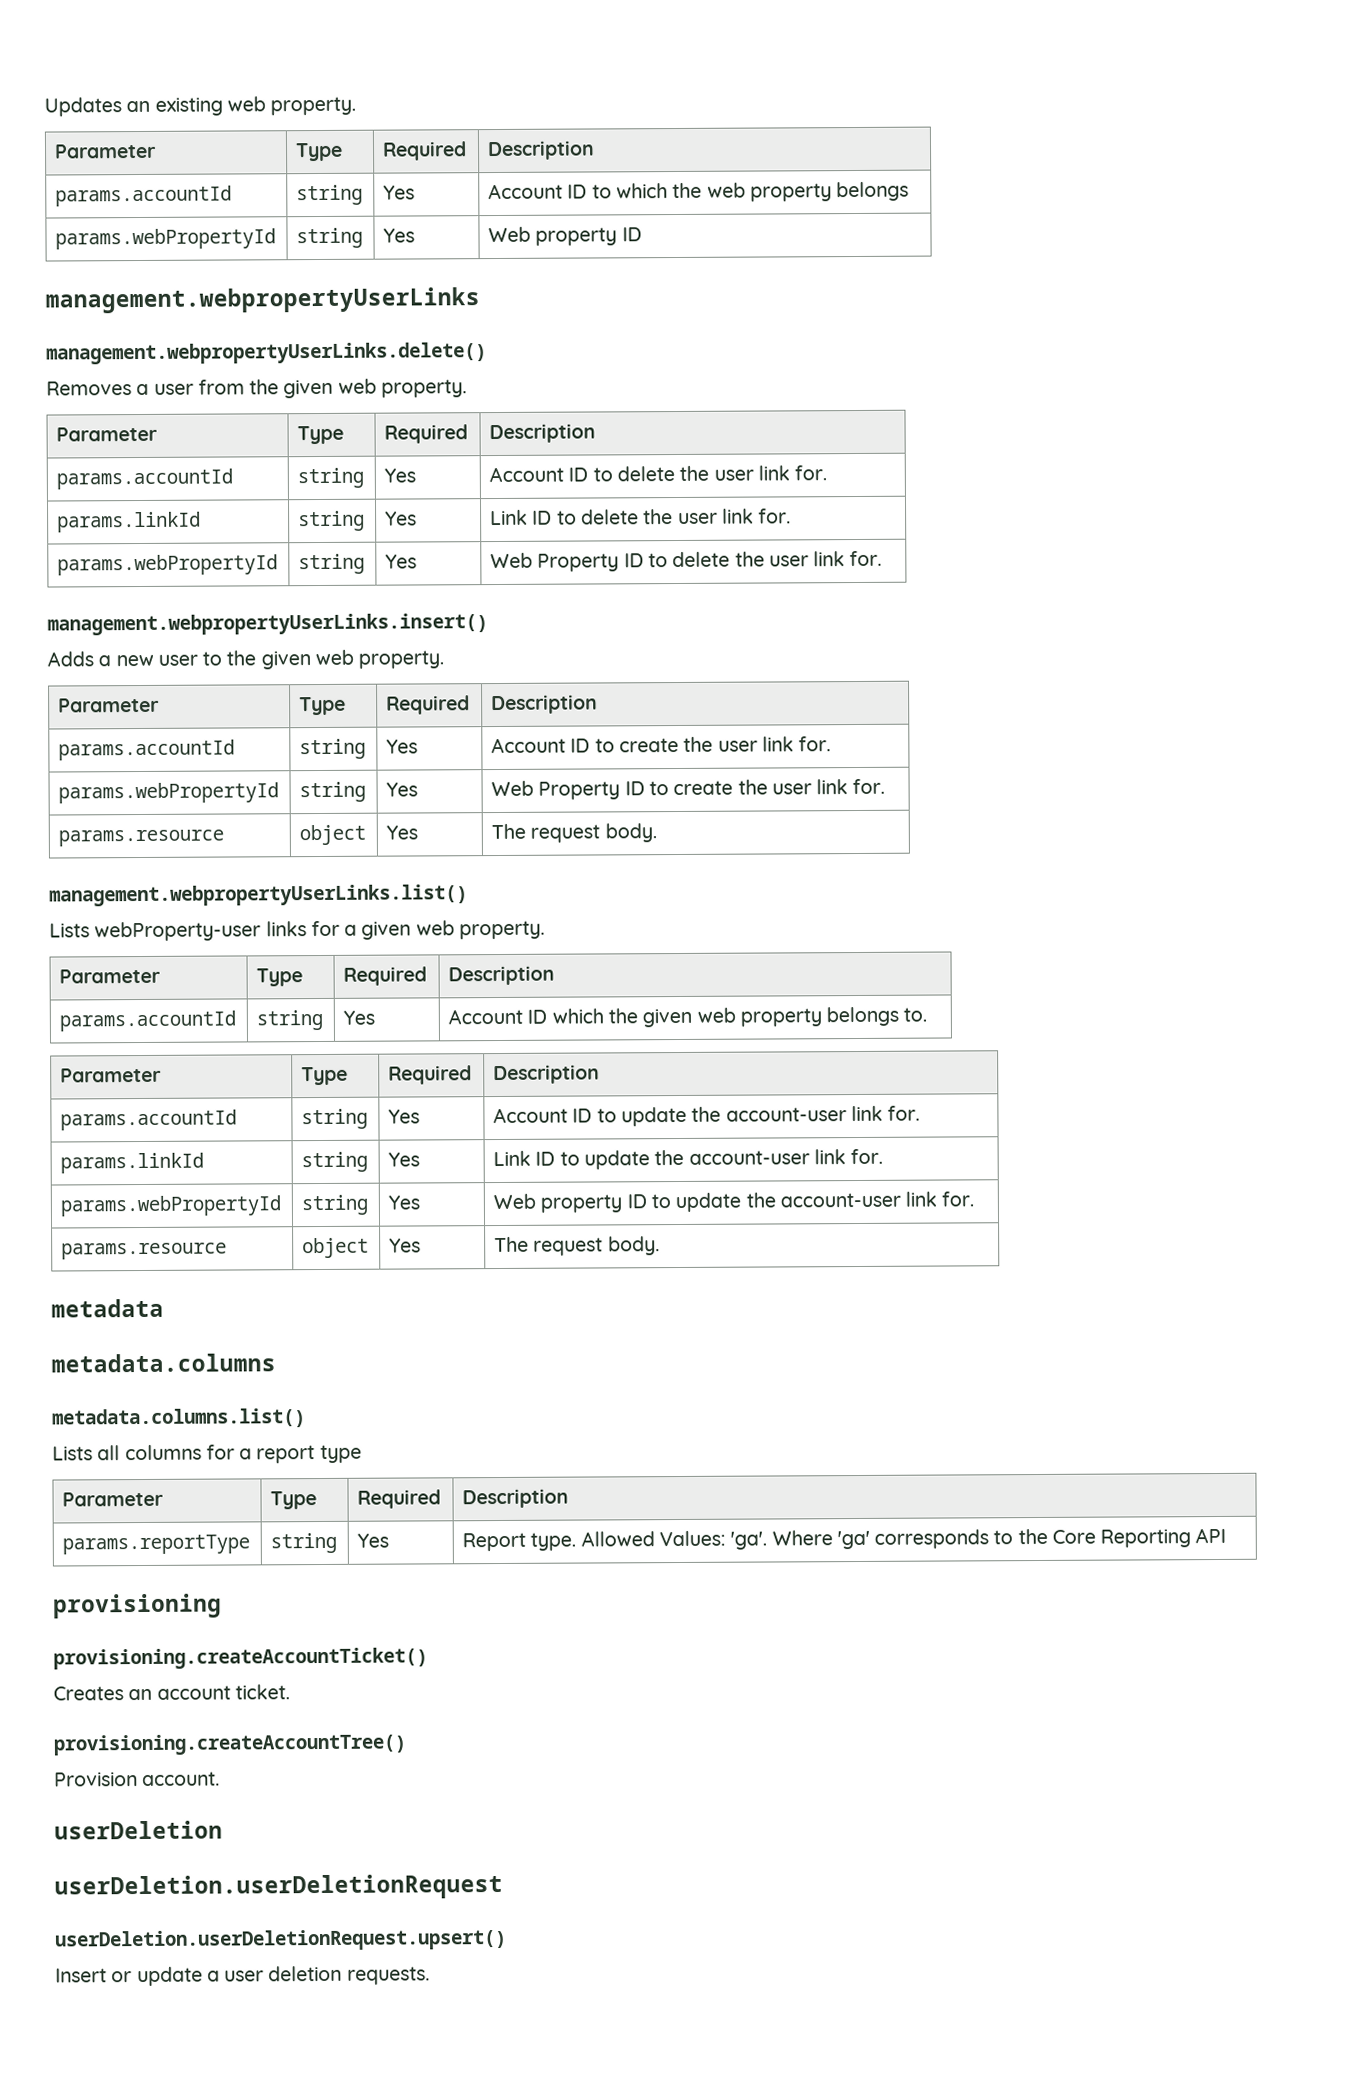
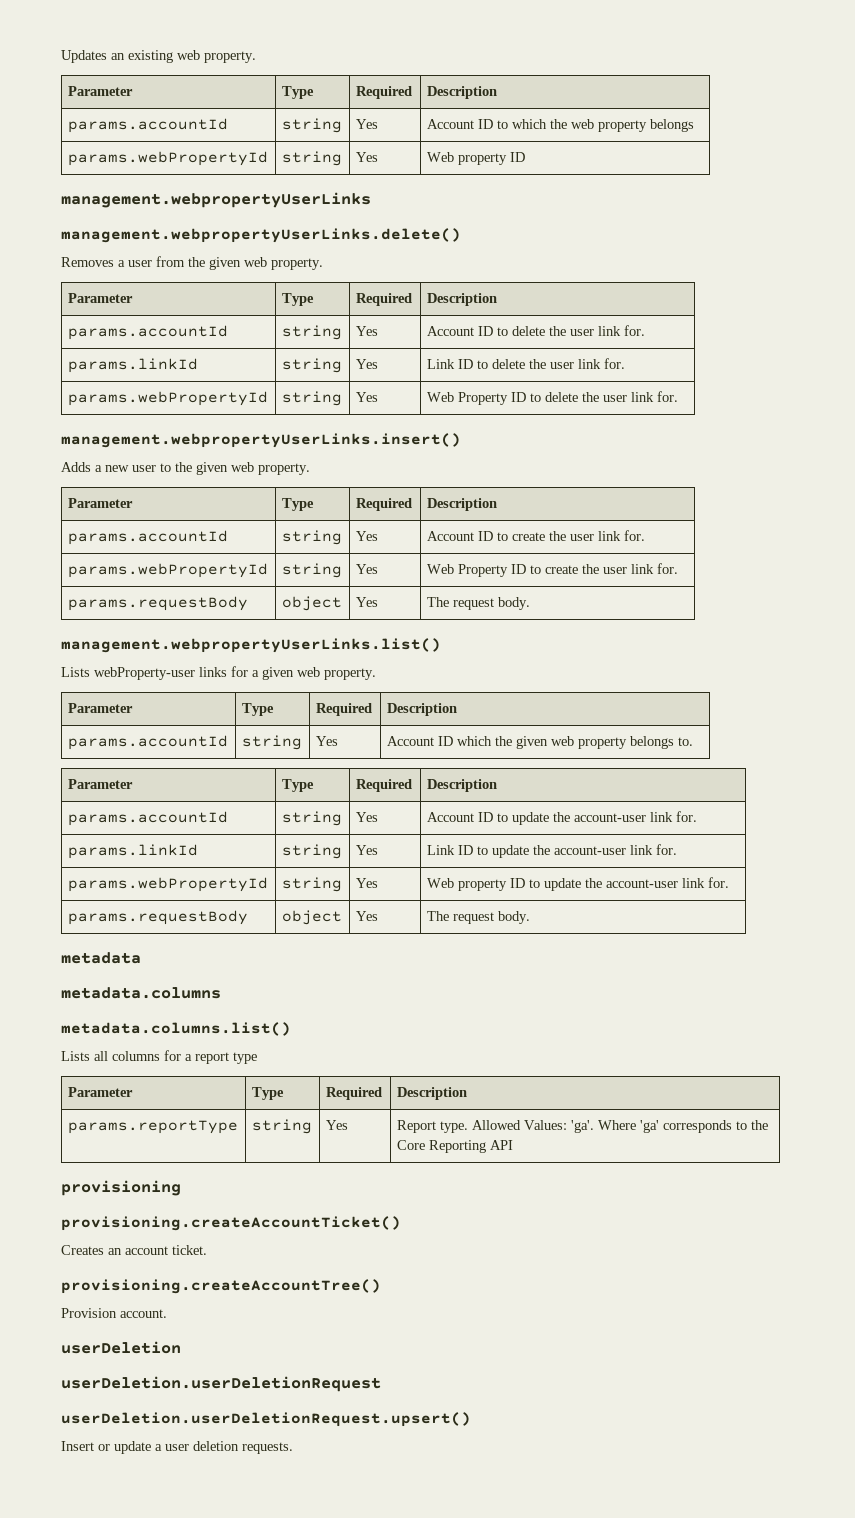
  params.webPropertyId | string | Yes | Web Property ID to create the user link for.
- params.resource | object | Yes | The request body.
+ params.requestBody | object | Yes | The request body.
  params.webPropertyId | string | Yes | Web property ID to update the account-user link for.
- params.resource | object | Yes | The request body.
+ params.requestBody | object | Yes | The request body.

